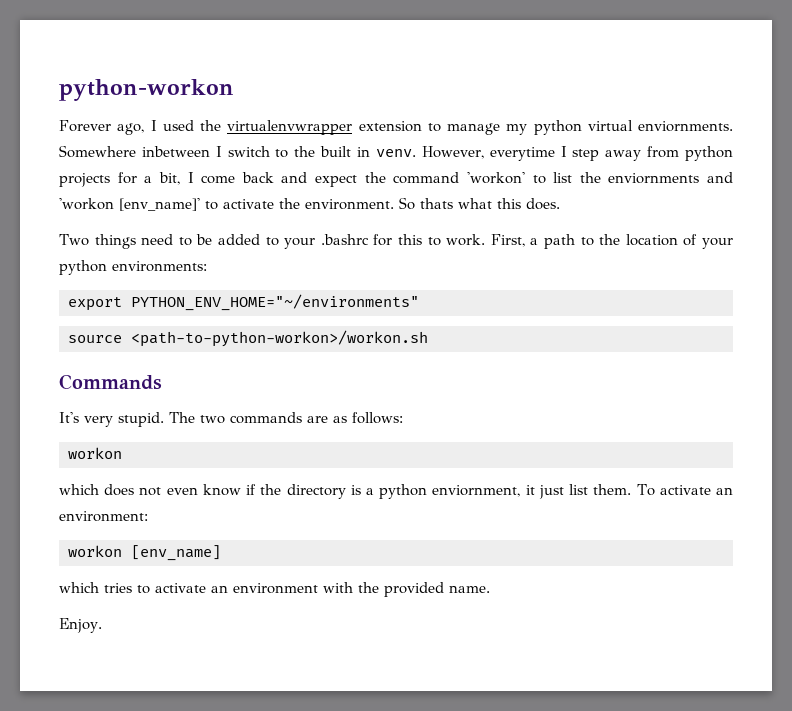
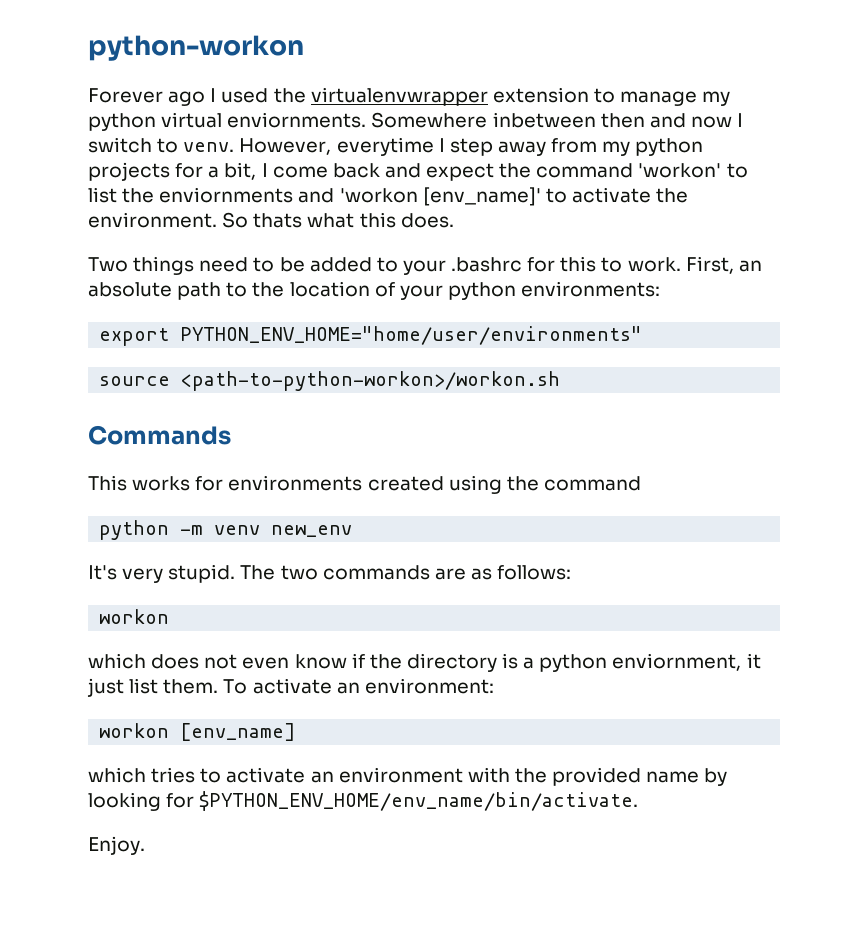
- Forever ago, I used the virtualenvwrapper extension to manage my python virtual enviornments.
+ Forever ago I used the virtualenvwrapper extension to manage my python virtual enviornments.
- Somewhere inbetween I switch to the built in venv.
+ Somewhere inbetween then and now I switch to venv.
- However, everytime I step away from python projects for a bit, I come back and expect the command 'workon' to list the enviornments and 'workon [env_name]' to activate the environment.
+ However, everytime I step away from my python projects for a bit, I come back and expect the command 'workon' to list the enviornments and 'workon [env_name]' to activate the environment.
- First, a path to the location of your python environments:
+ First, an absolute path to the location of your python environments:
- export PYTHON_ENV_HOME="~/environments"
+ export PYTHON_ENV_HOME="home/user/environments"
+ This works for environments created using the command
+ python -m venv new_env
- which tries to activate an environment with the provided name.
+ which tries to activate an environment with the provided name by looking for $PYTHON_ENV_HOME/env_name/bin/activate.

